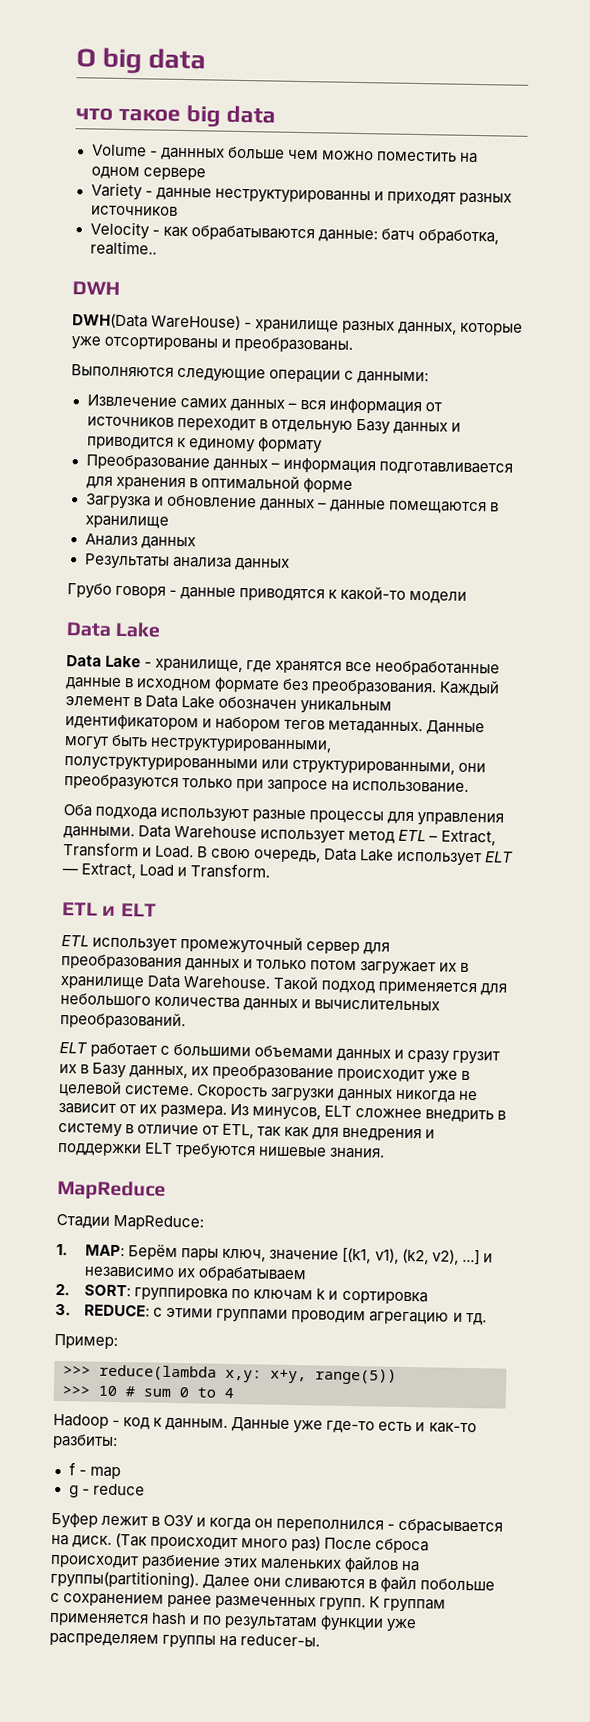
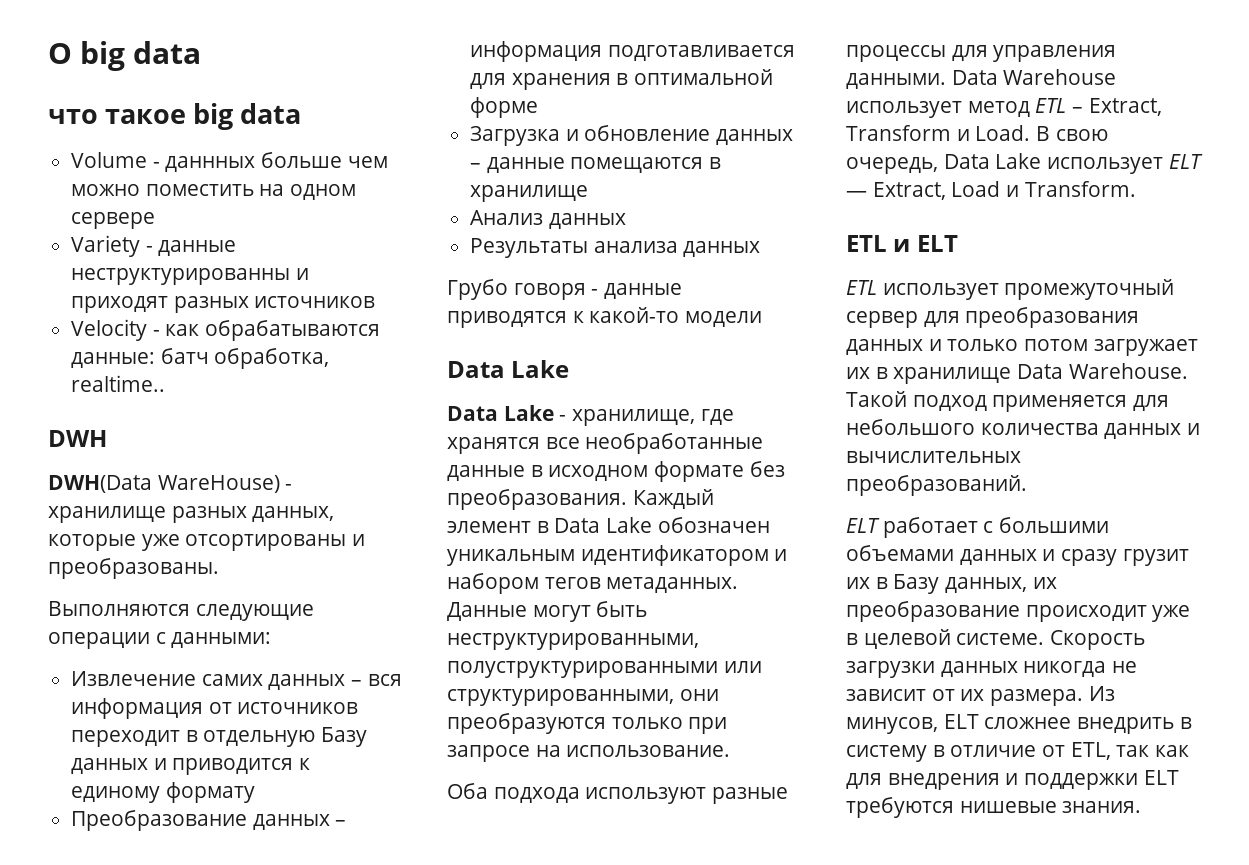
- MapReduce
- Стадии MapReduce:
- 1. MAP: Берём пары ключ, значение [(k1, v1), (k2, v2), ...] и независимо их обрабатываем
- 2. SORT: группировка по ключам k и сортировка
- 3. REDUCE: с этими группами проводим агрегацию и тд.
- Пример:
- >>> reduce(lambda x,y: x+y, range(5))
- >>> 10 # sum 0 to 4
- Hadoop - код к данным. Данные уже где-то есть и как-то разбиты:
- f - map
- g - reduce
- Буфер лежит в ОЗУ и когда он переполнился - сбрасывается на диск. (Так происходит много раз) После сброса происходит разбиение этих маленьких файлов на группы(partitioning). Далее они сливаются в файл побольше с сохранением ранее размеченных групп. К группам применяется hash и по результатам функции уже распределяем группы на reducer-ы.

